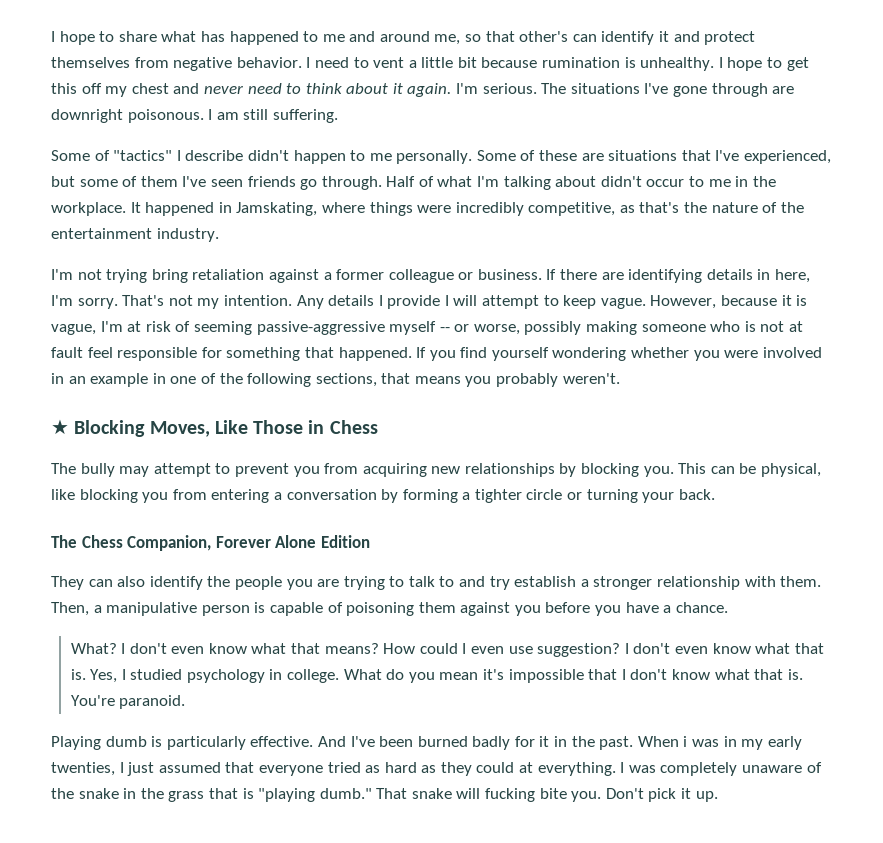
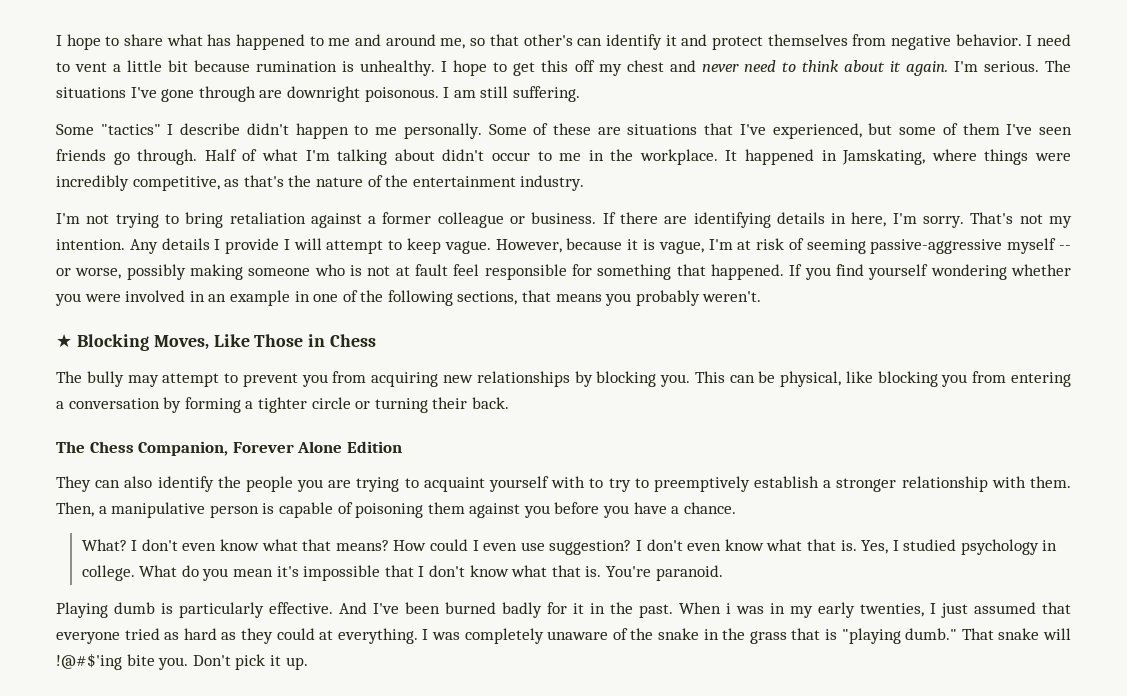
- Some of "tactics" I describe didn't happen to me personally.
+ Some "tactics" I describe didn't happen to me personally.
- I'm not trying bring retaliation against a former colleague or business.
+ I'm not trying to bring retaliation against a former colleague or business.
- This can be physical, like blocking you from entering a conversation by forming a tighter circle or turning your back.
+ This can be physical, like blocking you from entering a conversation by forming a tighter circle or turning their back.
- They can also identify the people you are trying to talk to and try establish a stronger relationship with them.
+ They can also identify the people you are trying to acquaint yourself with to try to preemptively establish a stronger relationship with them.
- That snake will fucking bite you.
+ That snake will !@#$'ing bite you.

